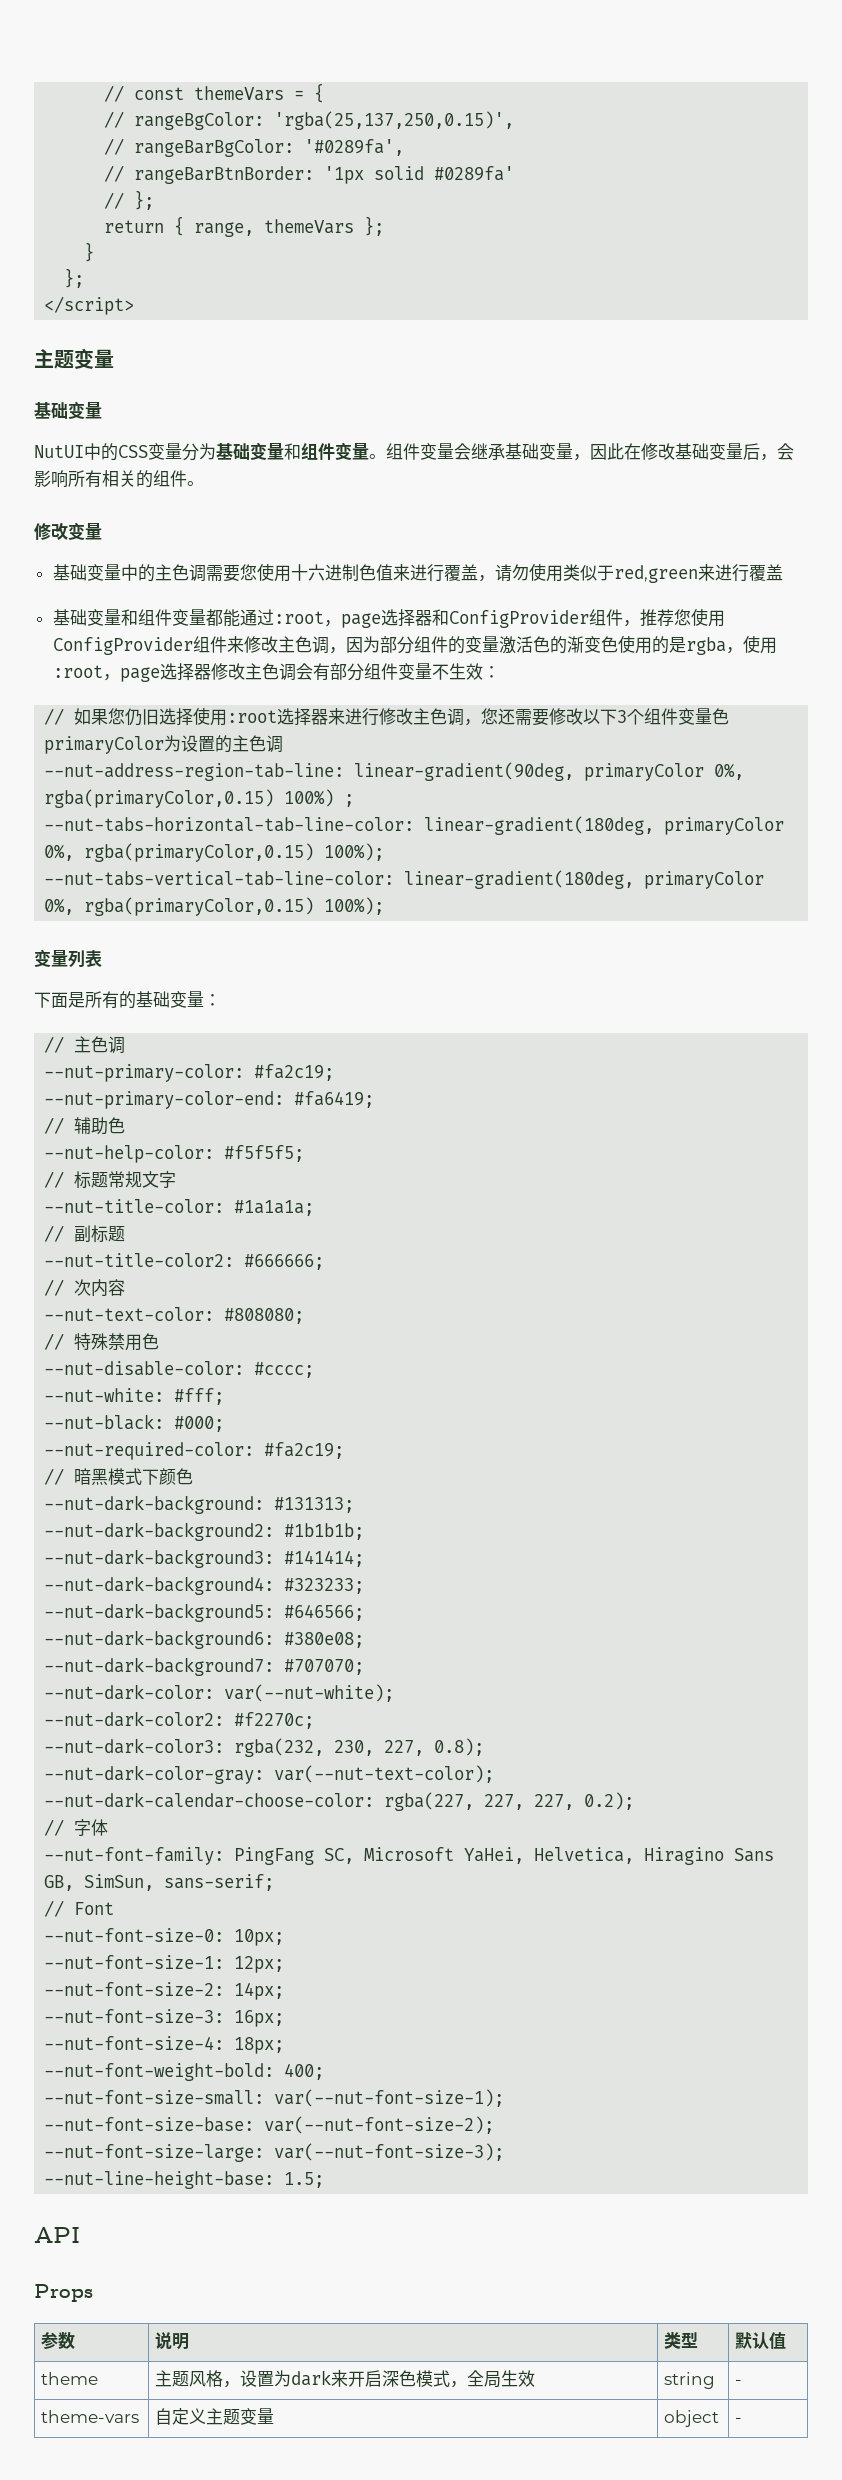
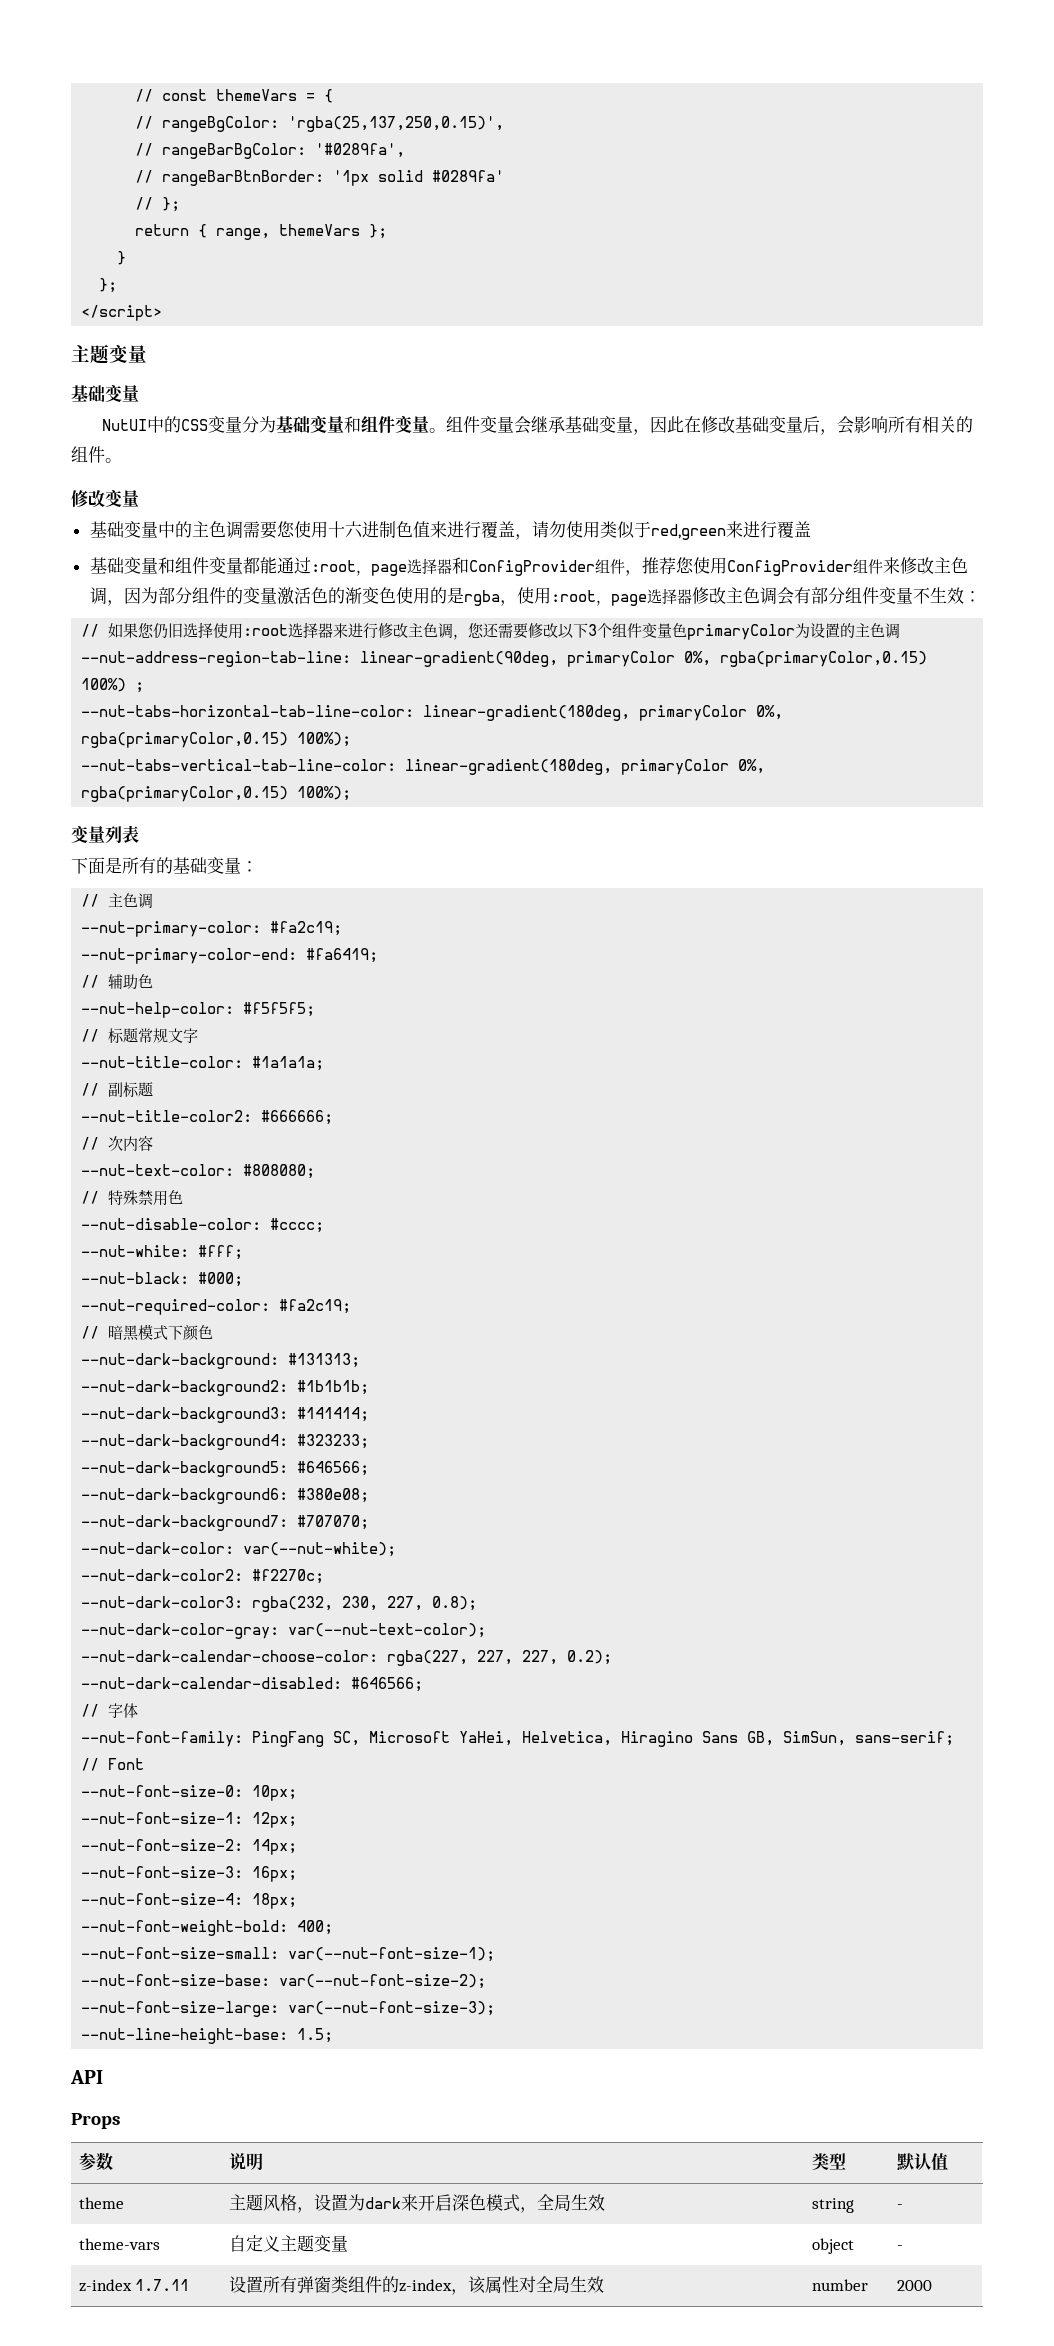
+ --nut-dark-calendar-disabled: #646566;
+ z-index 1.7.11 | 设置所有弹窗类组件的z-index，该属性对全局生效 | number | 2000

